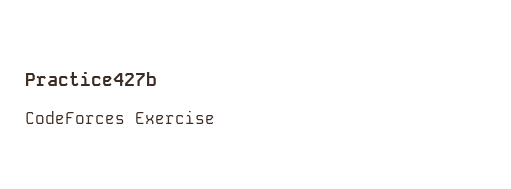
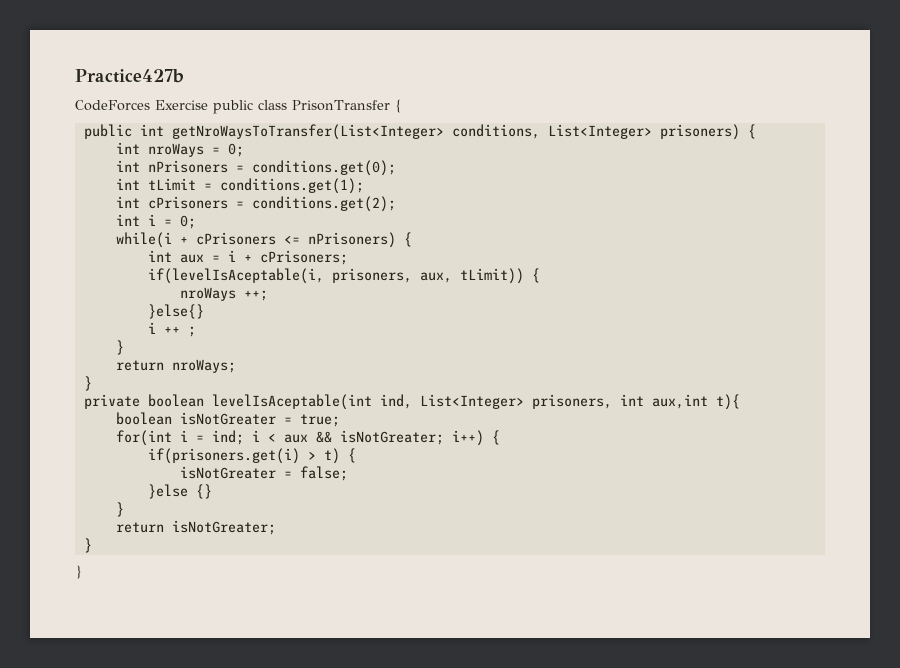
- CodeForces Exercise
+ CodeForces Exercise public class PrisonTransfer {
+ public int getNroWaysToTransfer(List<Integer> conditions, List<Integer> prisoners) {
+ int nroWays = 0;
+ int nPrisoners = conditions.get(0);
+ int tLimit = conditions.get(1);
+ int cPrisoners = conditions.get(2);
+ int i = 0;
+ while(i + cPrisoners <= nPrisoners) {
+ int aux = i + cPrisoners;
+ if(levelIsAceptable(i, prisoners, aux, tLimit)) {
+ nroWays ++;
+ }else{}
+ i ++ ;
+ }
+ return nroWays;
+ }
+ private boolean levelIsAceptable(int ind, List<Integer> prisoners, int aux,int t){
+ boolean isNotGreater = true;
+ for(int i = ind; i < aux && isNotGreater; i++) {
+ if(prisoners.get(i) > t) {
+ isNotGreater = false;
+ }else {}
+ }
+ return isNotGreater;
+ }
+ }

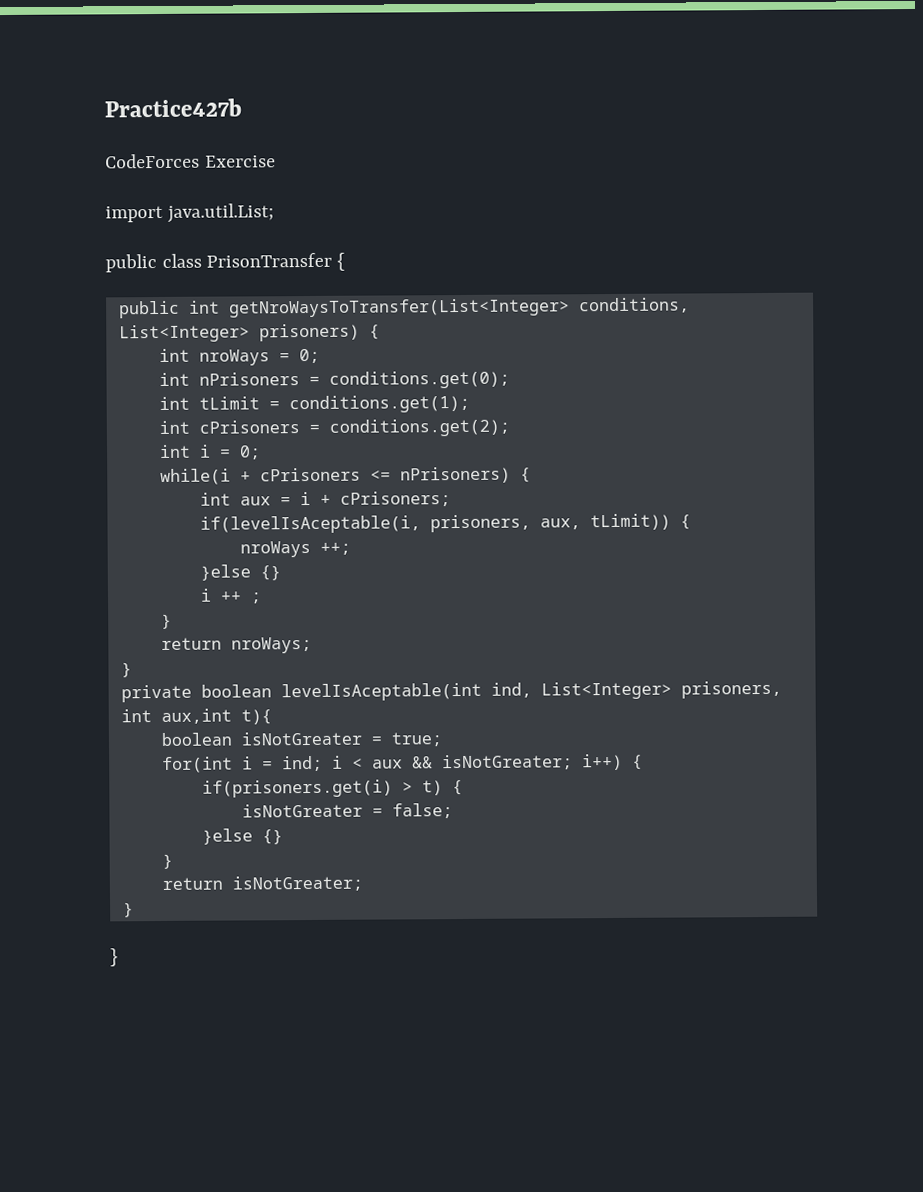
- CodeForces Exercise public class PrisonTransfer {
+ CodeForces Exercise
+ import java.util.List;
+ public class PrisonTransfer {
  nroWays ++;
- }else{}
+ }else {}

